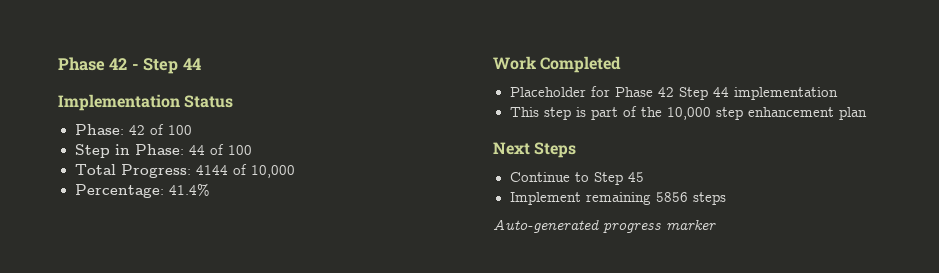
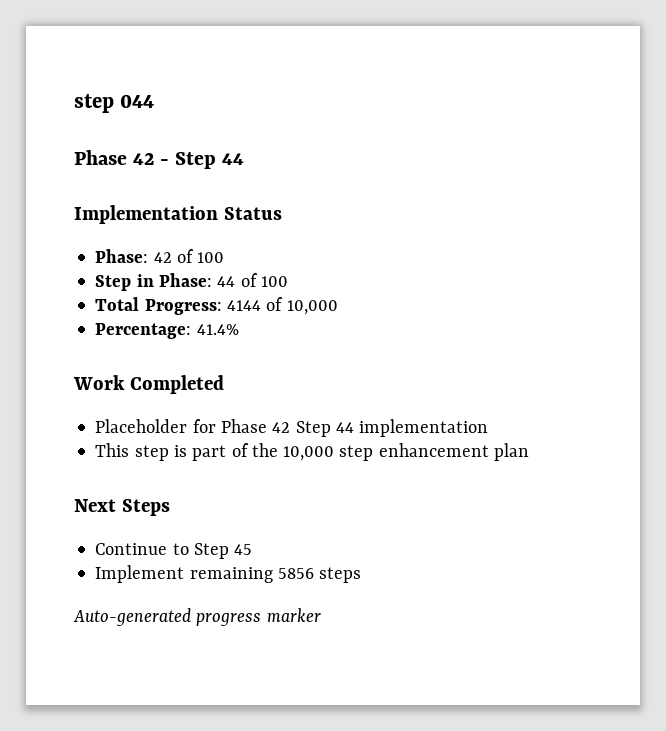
+ step 044

